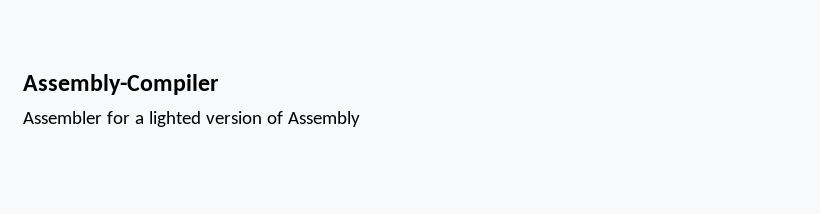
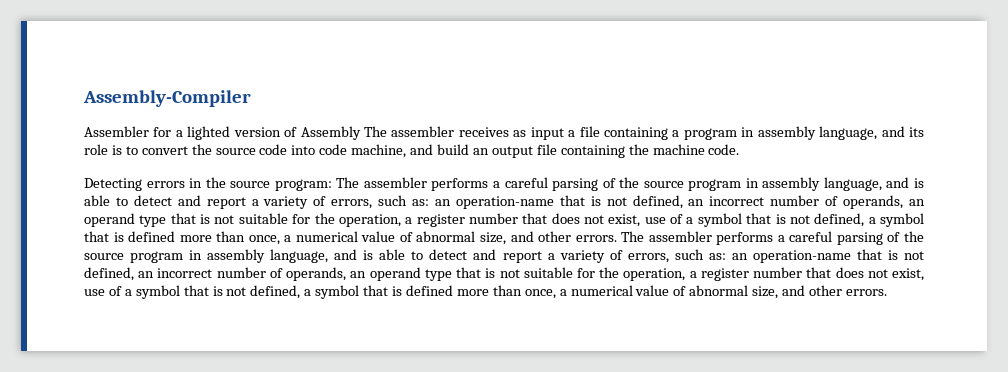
- Assembler for a lighted version of Assembly
+ Assembler for a lighted version of Assembly The assembler receives as input a file containing a program in assembly language, and its role is to convert the source code into code machine, and build an output file containing the machine code.
+ Detecting errors in the source program: The assembler performs a careful parsing of the source program in assembly language, and is able to detect and report a variety of errors, such as: an operation-name that is not defined, an incorrect number of operands, an operand type that is not suitable for the operation, a register number that does not exist, use of a symbol that is not defined, a symbol that is defined more than once, a numerical value of abnormal size, and other errors. The assembler performs a careful parsing of the source program in assembly language, and is able to detect and report a variety of errors, such as: an operation-name that is not defined, an incorrect number of operands, an operand type that is not suitable for the operation, a register number that does not exist, use of a symbol that is not defined, a symbol that is defined more than once, a numerical value of abnormal size, and other errors.

